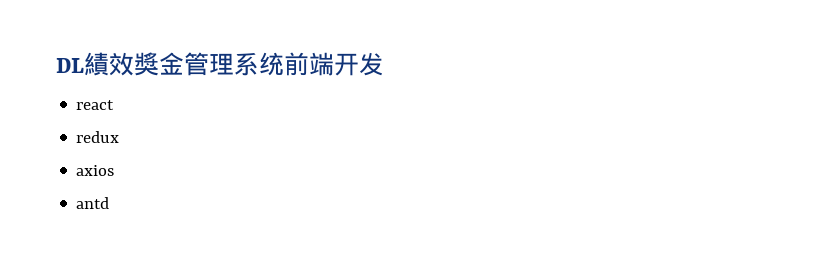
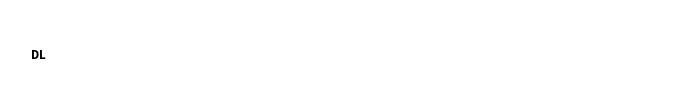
- DL績效獎金管理系统前端开发
- react
- redux
- axios
- antd
+ DL

